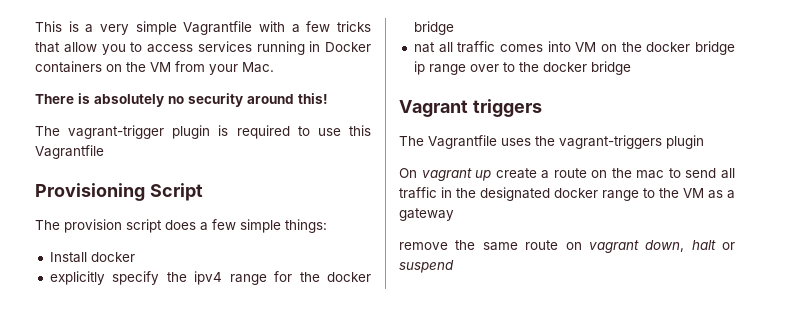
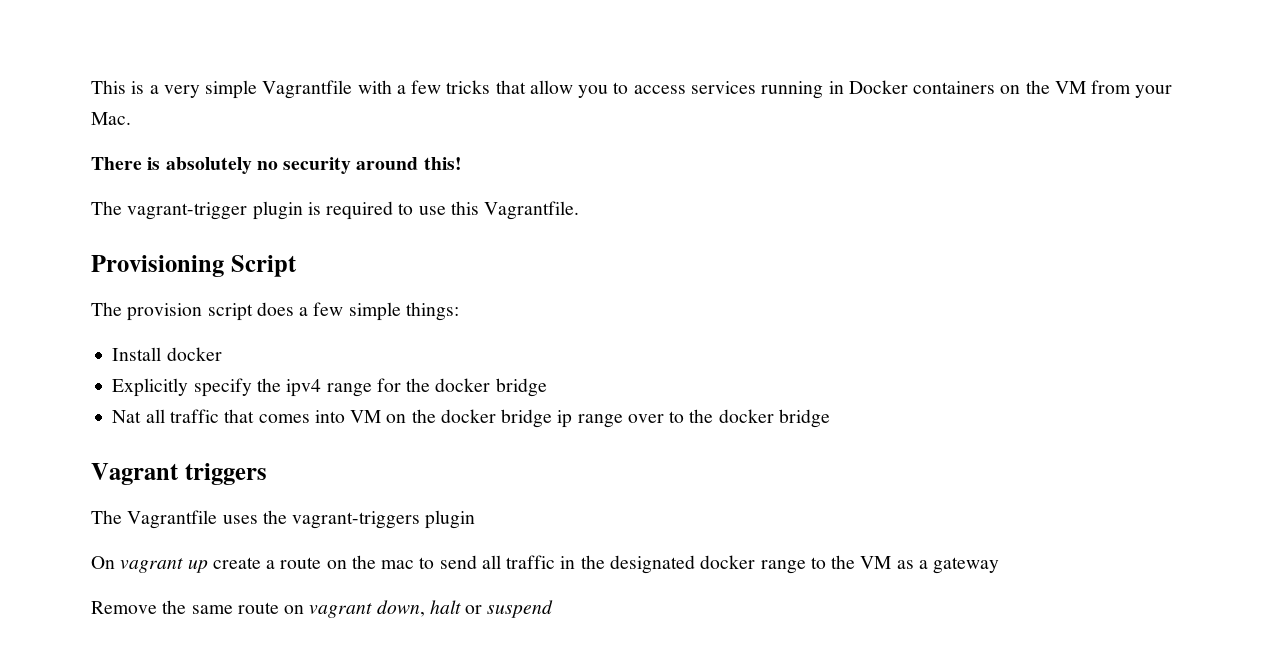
- The vagrant-trigger plugin is required to use this Vagrantfile
+ The vagrant-trigger plugin is required to use this Vagrantfile.
- explicitly specify the ipv4 range for the docker bridge
+ Explicitly specify the ipv4 range for the docker bridge
- nat all traffic comes into VM on the docker bridge ip range over to the docker bridge
+ Nat all traffic that comes into VM on the docker bridge ip range over to the docker bridge
- remove the same route on vagrant down, halt or suspend
+ Remove the same route on vagrant down, halt or suspend

